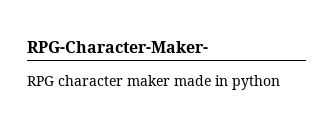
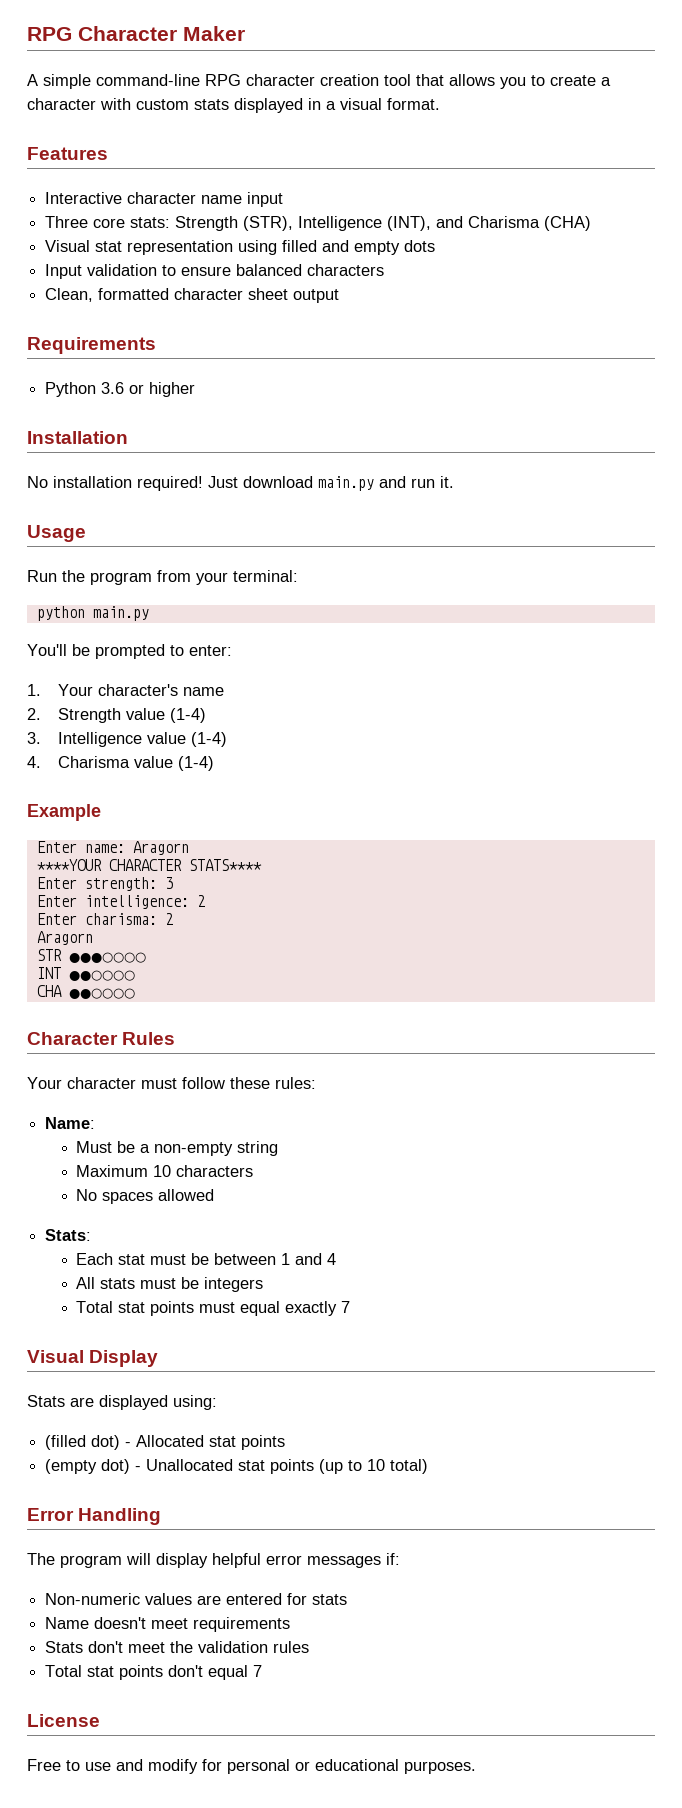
- RPG-Character-Maker-
- RPG character maker made in python
+ RPG Character Maker
+ A simple command-line RPG character creation tool that allows you to create a character with custom stats displayed in a visual format.
+ Features
+ Interactive character name input
+ Three core stats: Strength (STR), Intelligence (INT), and Charisma (CHA)
+ Visual stat representation using filled and empty dots
+ Input validation to ensure balanced characters
+ Clean, formatted character sheet output
+ Requirements
+ Python 3.6 or higher
+ Installation
+ No installation required! Just download main.py and run it.
+ Usage
+ Run the program from your terminal:
+ python main.py
+ You'll be prompted to enter:
+ 1. Your character's name
+ 2. Strength value (1-4)
+ 3. Intelligence value (1-4)
+ 4. Charisma value (1-4)
+ Example
+ Enter name: Aragorn
+ ****YOUR CHARACTER STATS****
+ Enter strength: 3
+ Enter intelligence: 2
+ Enter charisma: 2
+ Aragorn
+ STR ●●●○○○○
+ INT ●●○○○○
+ CHA ●●○○○○
+ Character Rules
+ Your character must follow these rules:
+ Name:
+ Must be a non-empty string
+ Maximum 10 characters
+ No spaces allowed
+ Stats:
+ Each stat must be between 1 and 4
+ All stats must be integers
+ Total stat points must equal exactly 7
+ Visual Display
+ Stats are displayed using:
+ (filled dot) - Allocated stat points
+ (empty dot) - Unallocated stat points (up to 10 total)
+ Error Handling
+ The program will display helpful error messages if:
+ Non-numeric values are entered for stats
+ Name doesn't meet requirements
+ Stats don't meet the validation rules
+ Total stat points don't equal 7
+ License
+ Free to use and modify for personal or educational purposes.

